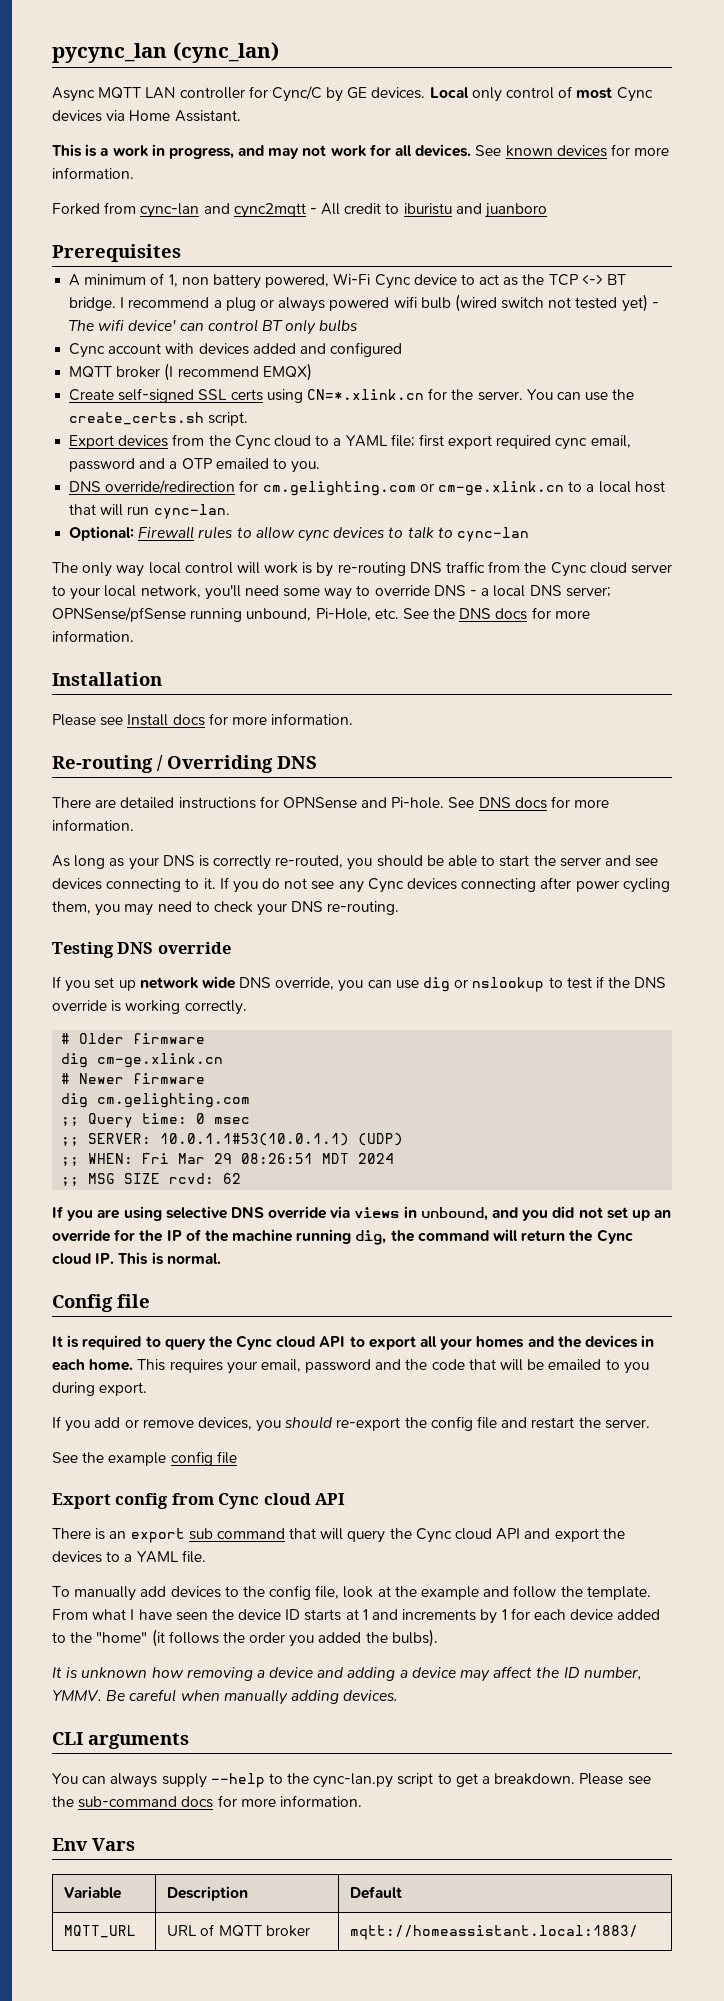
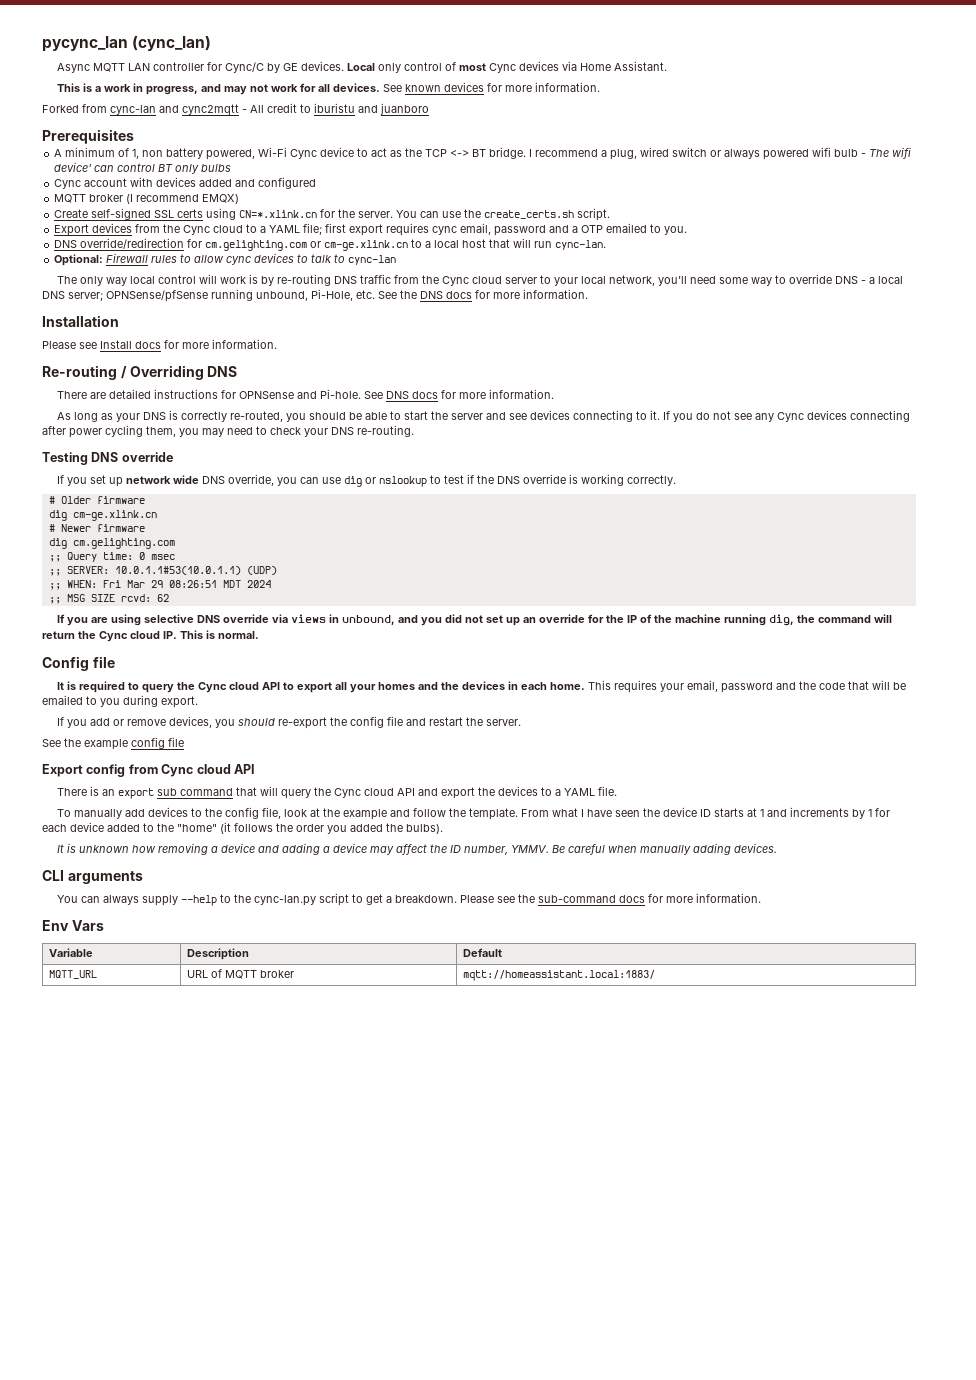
- I recommend a plug or always powered wifi bulb (wired switch not tested yet) - The wifi device' can control BT only bulbs
+ I recommend a plug, wired switch or always powered wifi bulb - The wifi device' can control BT only bulbs
- Export devices from the Cync cloud to a YAML file; first export required cync email, password and a OTP emailed to you.
+ Export devices from the Cync cloud to a YAML file; first export requires cync email, password and a OTP emailed to you.

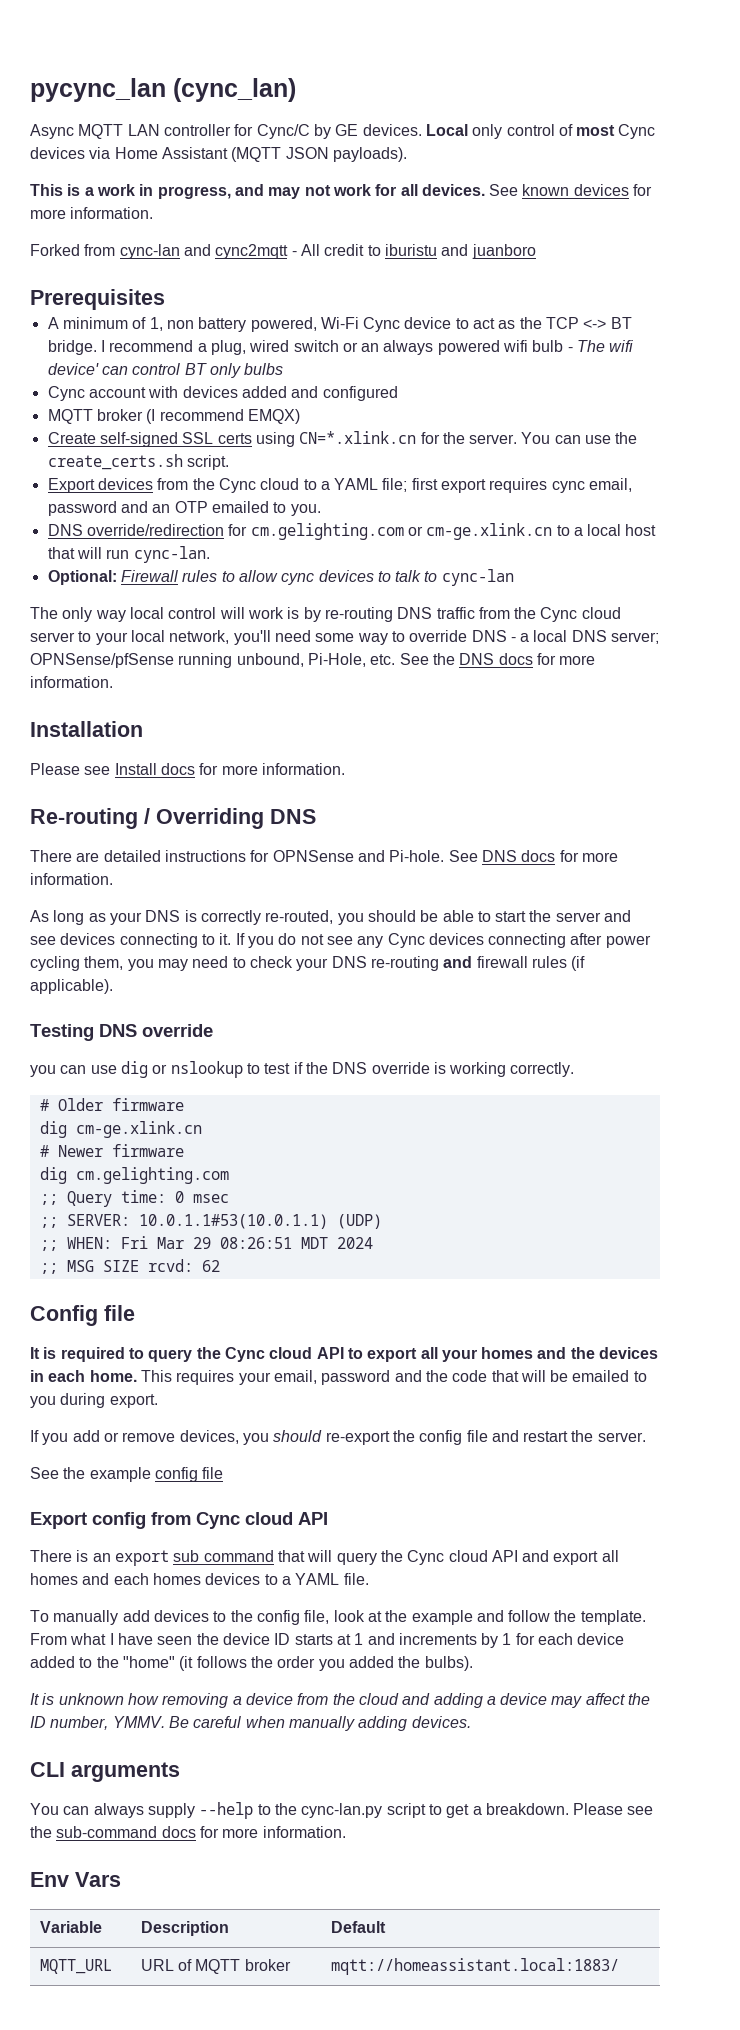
- Local only control of most Cync devices via Home Assistant.
+ Local only control of most Cync devices via Home Assistant (MQTT JSON payloads).
- I recommend a plug, wired switch or always powered wifi bulb - The wifi device' can control BT only bulbs
+ I recommend a plug, wired switch or an always powered wifi bulb - The wifi device' can control BT only bulbs
- Export devices from the Cync cloud to a YAML file; first export requires cync email, password and a OTP emailed to you.
+ Export devices from the Cync cloud to a YAML file; first export requires cync email, password and an OTP emailed to you.
- If you do not see any Cync devices connecting after power cycling them, you may need to check your DNS re-routing.
+ If you do not see any Cync devices connecting after power cycling them, you may need to check your DNS re-routing and firewall rules (if applicable).
  Testing DNS override
- If you set up network wide DNS override, you can use dig or nslookup to test if the DNS override is working correctly.
+ you can use dig or nslookup to test if the DNS override is working correctly.
- If you are using selective DNS override via views in unbound, and you did not set up an override for the IP of the machine running dig, the command will return the Cync cloud IP. This is normal.
- There is an export sub command that will query the Cync cloud API and export the devices to a YAML file.
+ There is an export sub command that will query the Cync cloud API and export all homes and each homes devices to a YAML file.
- It is unknown how removing a device and adding a device may affect the ID number, YMMV.
+ It is unknown how removing a device from the cloud and adding a device may affect the ID number, YMMV.

